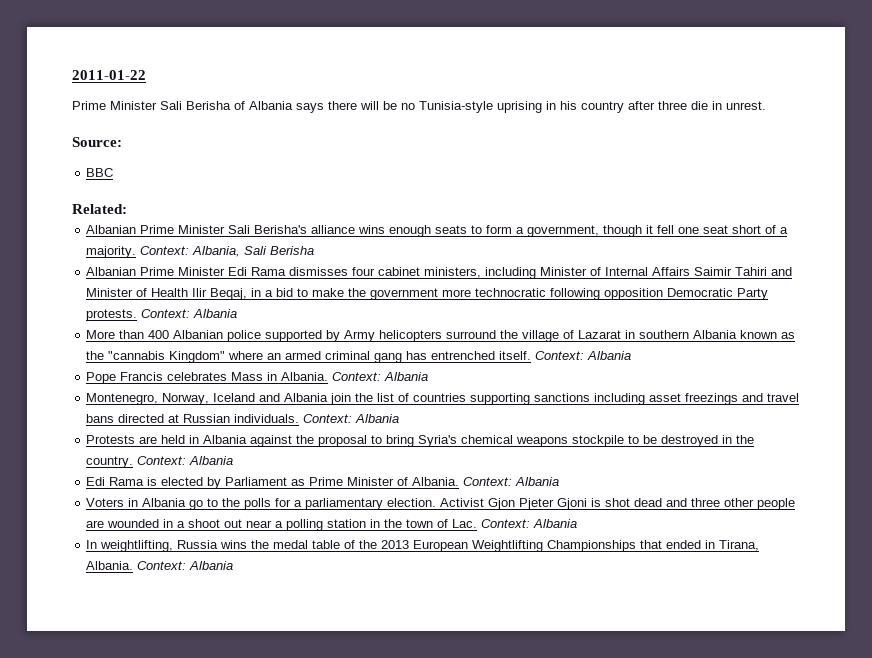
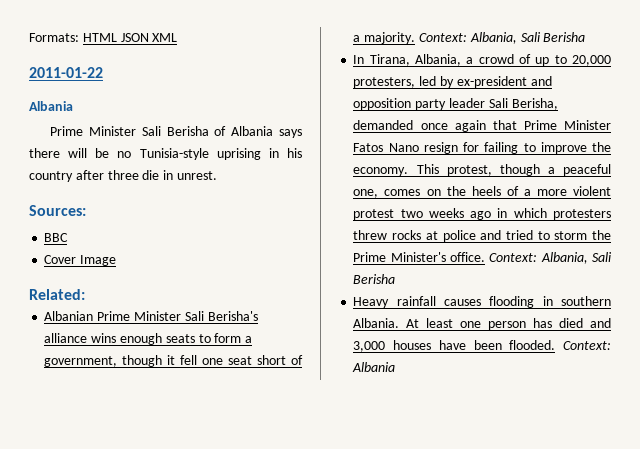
+ Formats: HTML JSON XML
  2011-01-22
+ Albania
- Source:
+ Sources:
+ Cover Image
- Albanian Prime Minister Edi Rama dismisses four cabinet ministers, including Minister of Internal Affairs Saimir Tahiri and Minister of Health Ilir Beqaj, in a bid to make the government more technocratic following opposition Democratic Party protests. Context: Albania
- More than 400 Albanian police supported by Army helicopters surround the village of Lazarat in southern Albania known as the "cannabis Kingdom" where an armed criminal gang has entrenched itself. Context: Albania
- Pope Francis celebrates Mass in Albania. Context: Albania
- Montenegro, Norway, Iceland and Albania join the list of countries supporting sanctions including asset freezings and travel bans directed at Russian individuals. Context: Albania
- Protests are held in Albania against the proposal to bring Syria's chemical weapons stockpile to be destroyed in the country. Context: Albania
- Edi Rama is elected by Parliament as Prime Minister of Albania. Context: Albania
- Voters in Albania go to the polls for a parliamentary election. Activist Gjon Pjeter Gjoni is shot dead and three other people are wounded in a shoot out near a polling station in the town of Lac. Context: Albania
- In weightlifting, Russia wins the medal table of the 2013 European Weightlifting Championships that ended in Tirana, Albania.
+ In Tirana, Albania, a crowd of up to 20,000 protesters, led by ex-president and opposition party leader Sali Berisha, demanded once again that Prime Minister Fatos Nano resign for failing to improve the economy. This protest, though a peaceful one, comes on the heels of a more violent protest two weeks ago in which protesters threw rocks at police and tried to storm the Prime Minister's office. Context: Albania, Sali Berisha
+ Heavy rainfall causes flooding in southern Albania. At least one person has died and 3,000 houses have been flooded.

